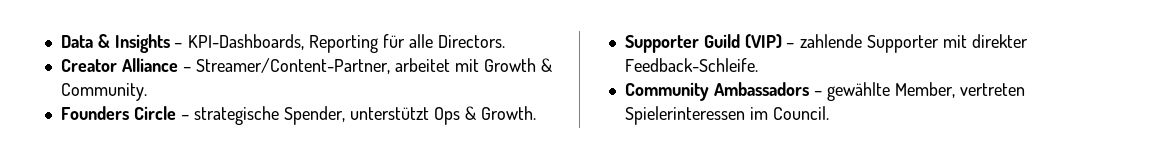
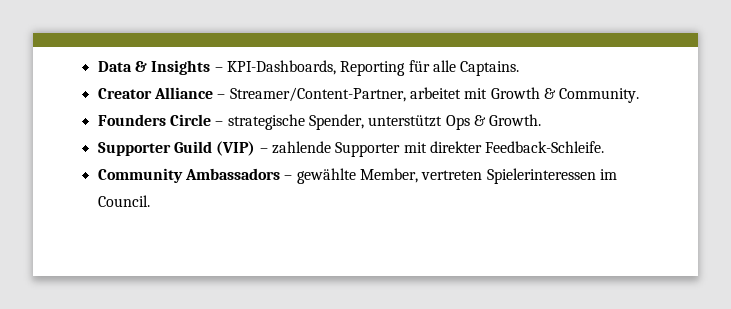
- Data & Insights – KPI-Dashboards, Reporting für alle Directors.
+ Data & Insights – KPI-Dashboards, Reporting für alle Captains.

